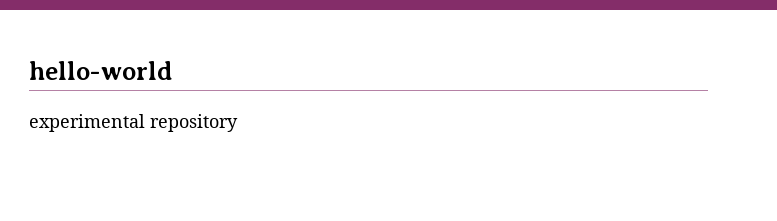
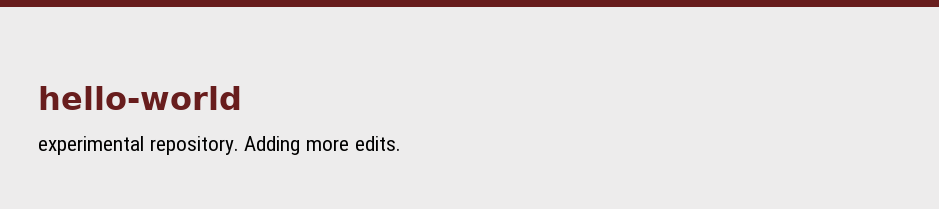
- experimental repository
+ experimental repository. Adding more edits.

